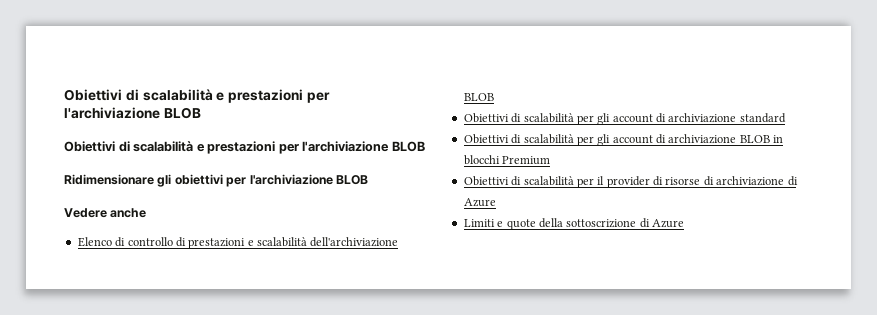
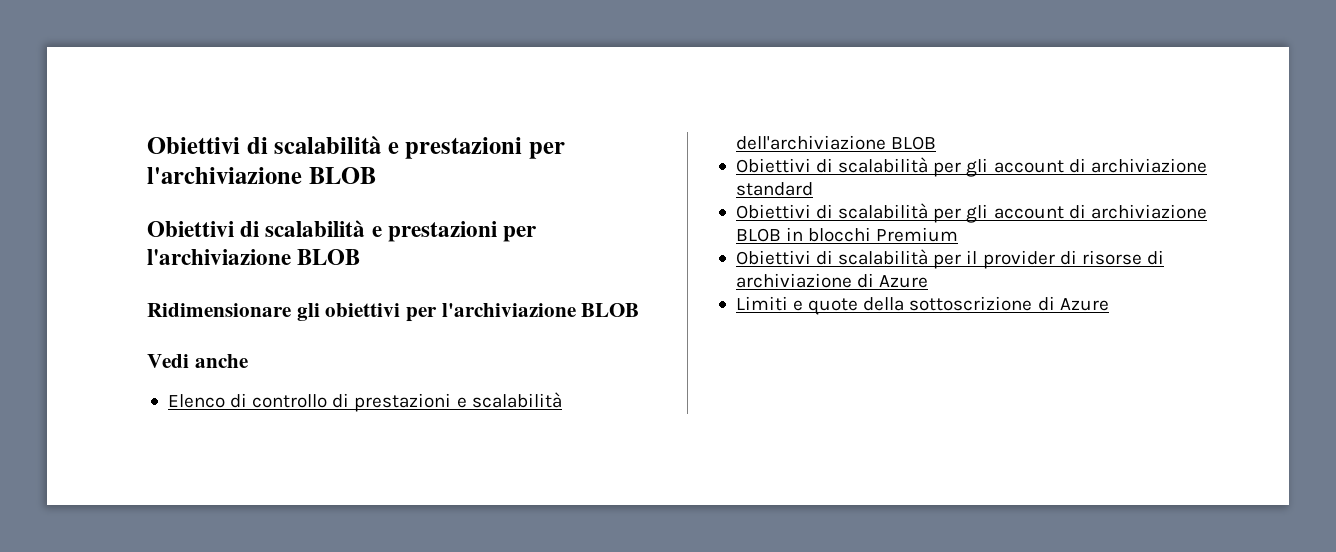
- Vedere anche
+ Vedi anche

